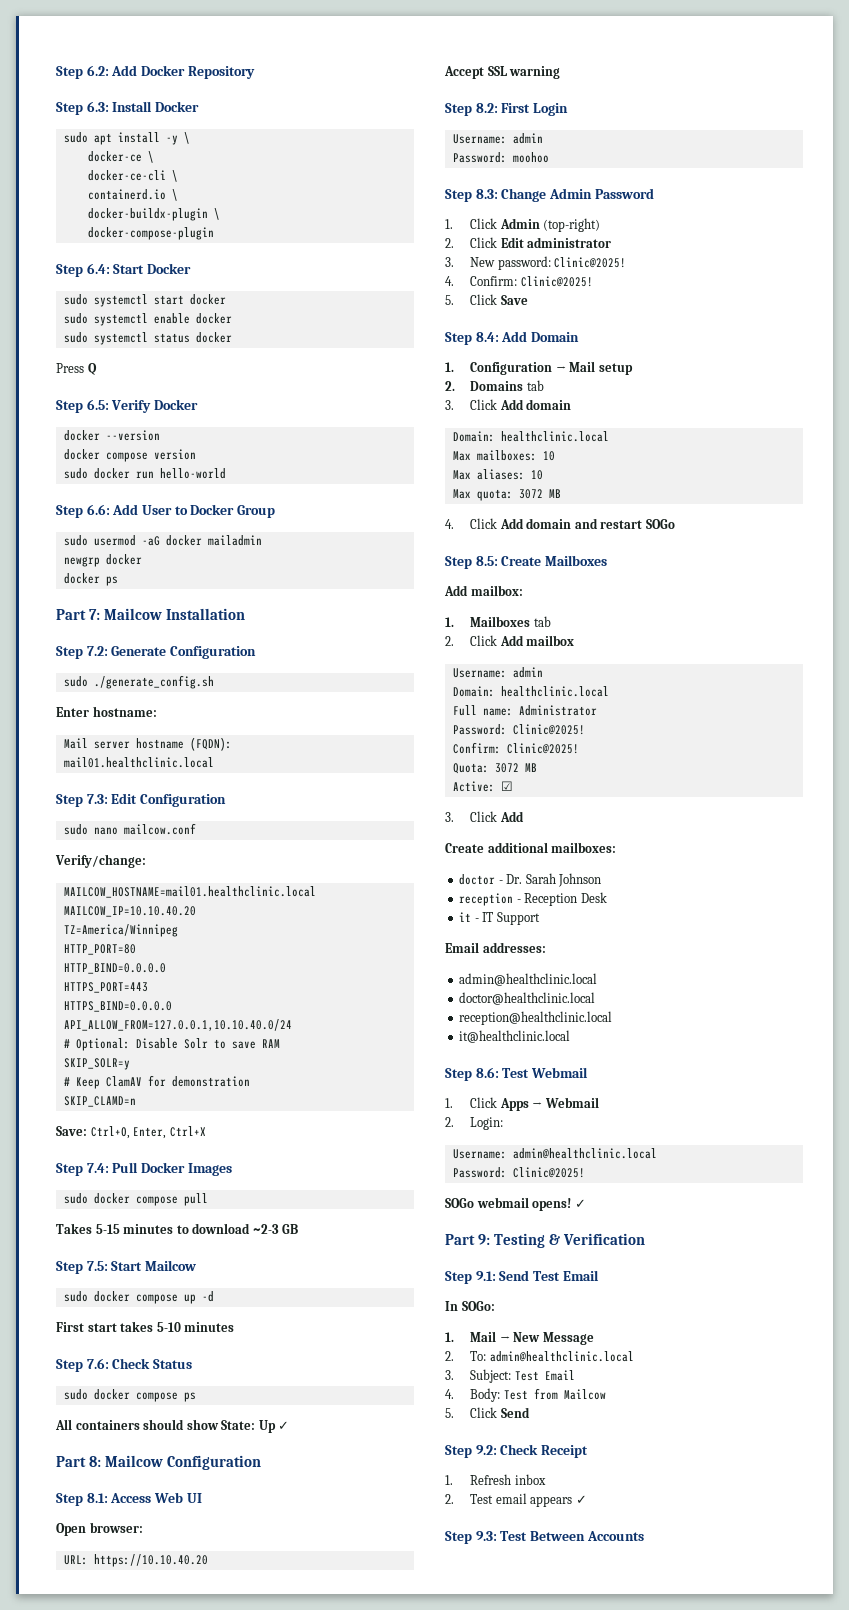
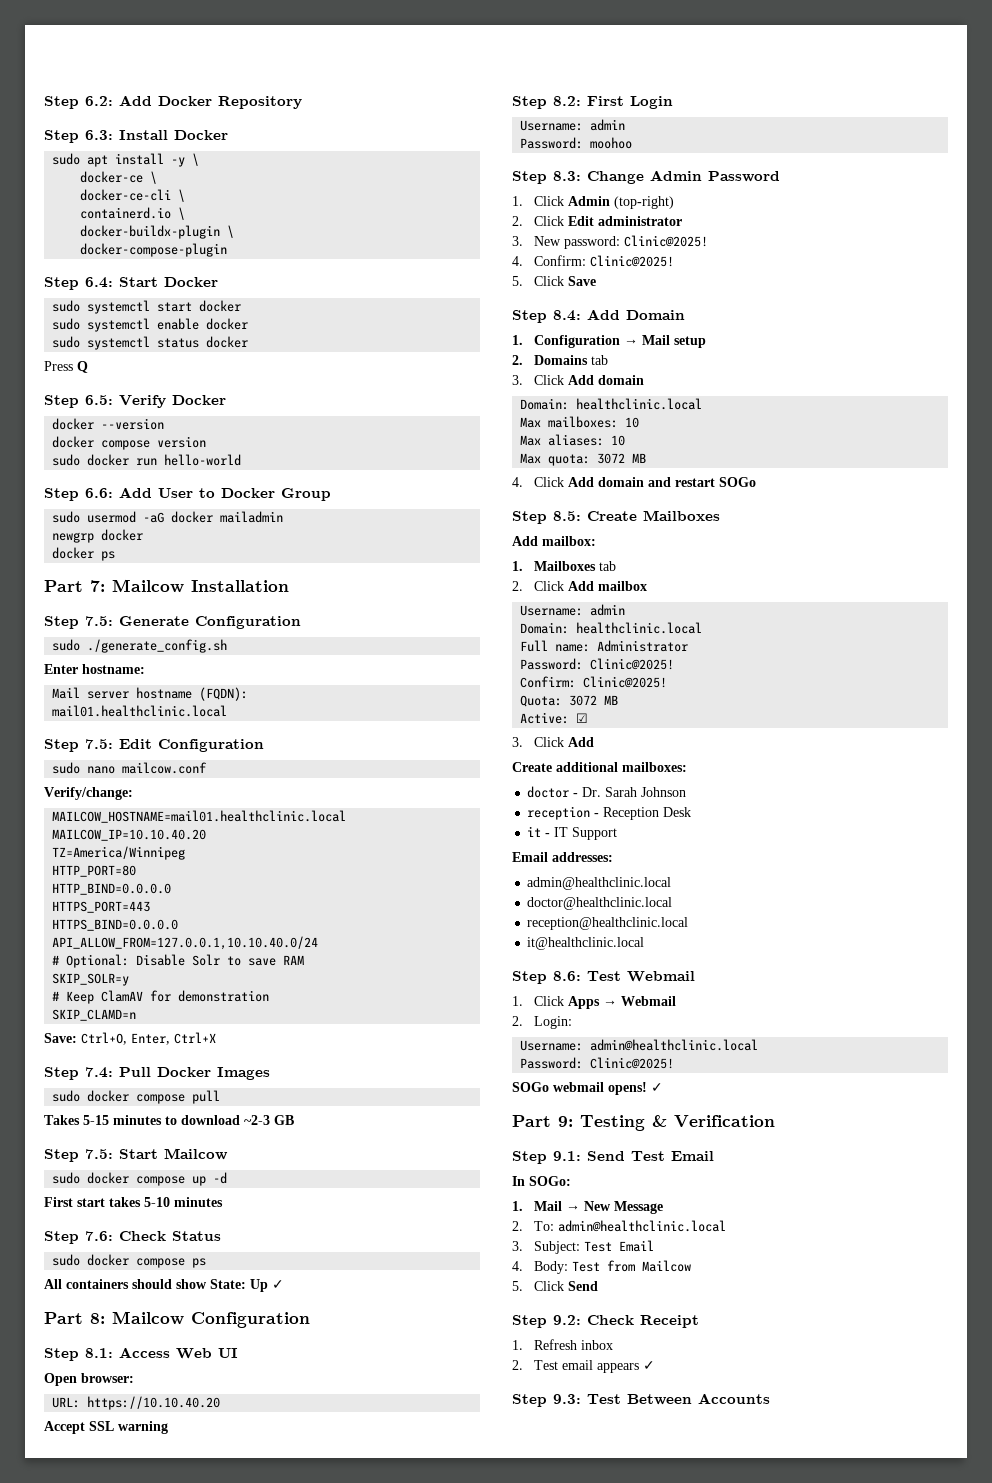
- Step 7.2: Generate Configuration
+ Step 7.5: Generate Configuration
- Step 7.3: Edit Configuration
+ Step 7.5: Edit Configuration

